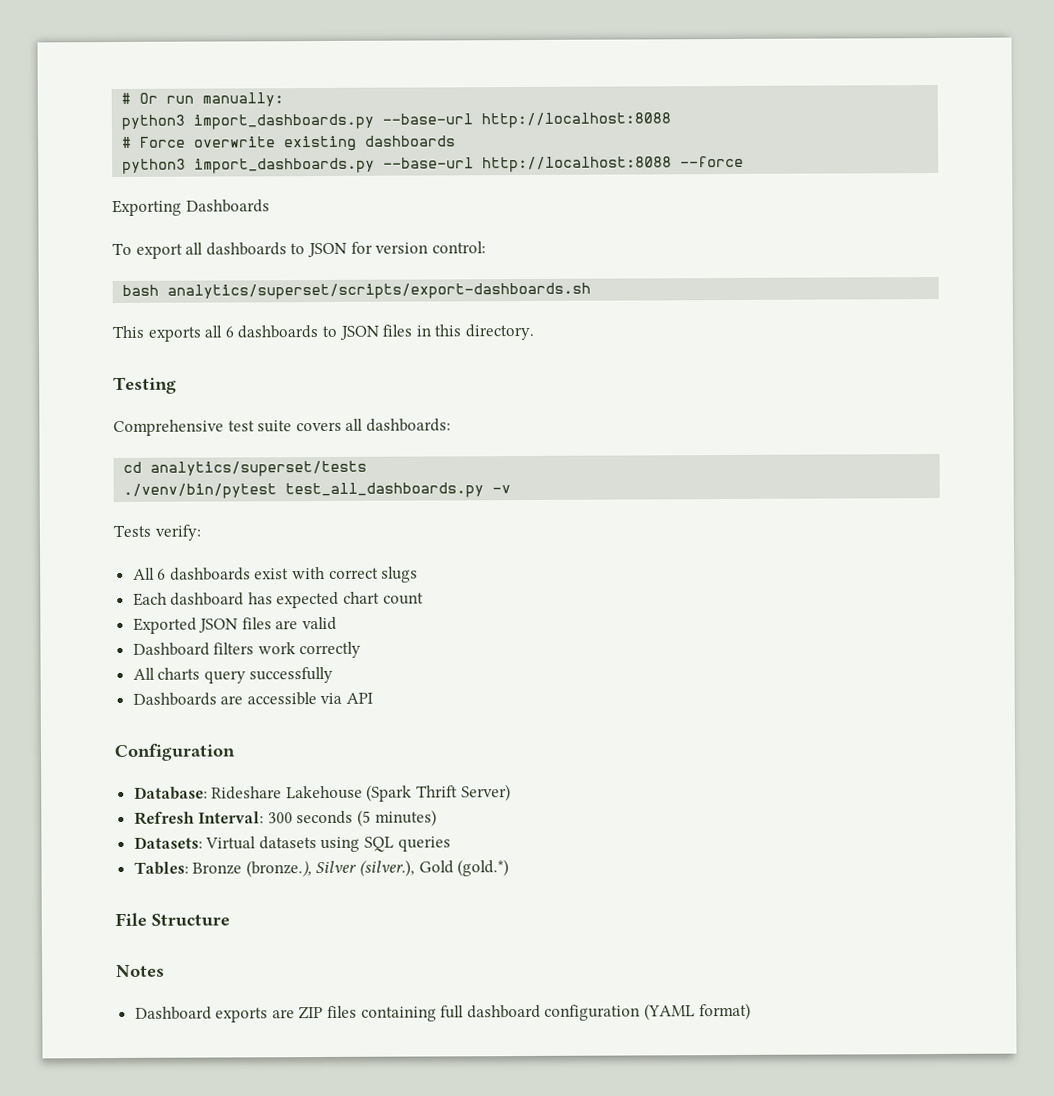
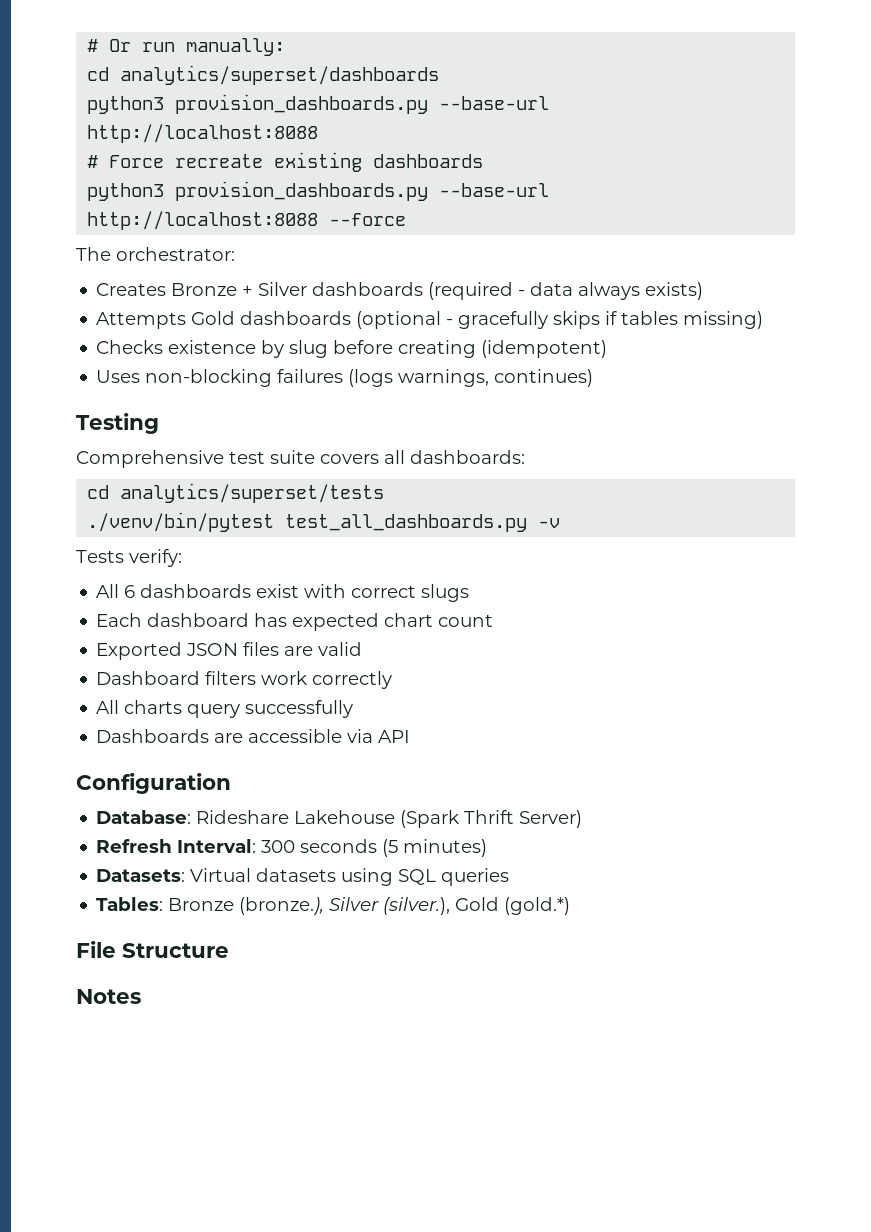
  # Or run manually:
- python3 import_dashboards.py --base-url http://localhost:8088
+ cd analytics/superset/dashboards
+ python3 provision_dashboards.py --base-url http://localhost:8088
- # Force overwrite existing dashboards
+ # Force recreate existing dashboards
- python3 import_dashboards.py --base-url http://localhost:8088 --force
+ python3 provision_dashboards.py --base-url http://localhost:8088 --force
- Exporting Dashboards
- To export all dashboards to JSON for version control:
- bash analytics/superset/scripts/export-dashboards.sh
- This exports all 6 dashboards to JSON files in this directory.
+ The orchestrator:
+ Creates Bronze + Silver dashboards (required - data always exists)
+ Attempts Gold dashboards (optional - gracefully skips if tables missing)
+ Checks existence by slug before creating (idempotent)
+ Uses non-blocking failures (logs warnings, continues)
- Dashboard exports are ZIP files containing full dashboard configuration (YAML format)

